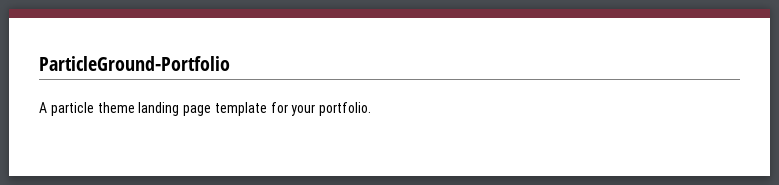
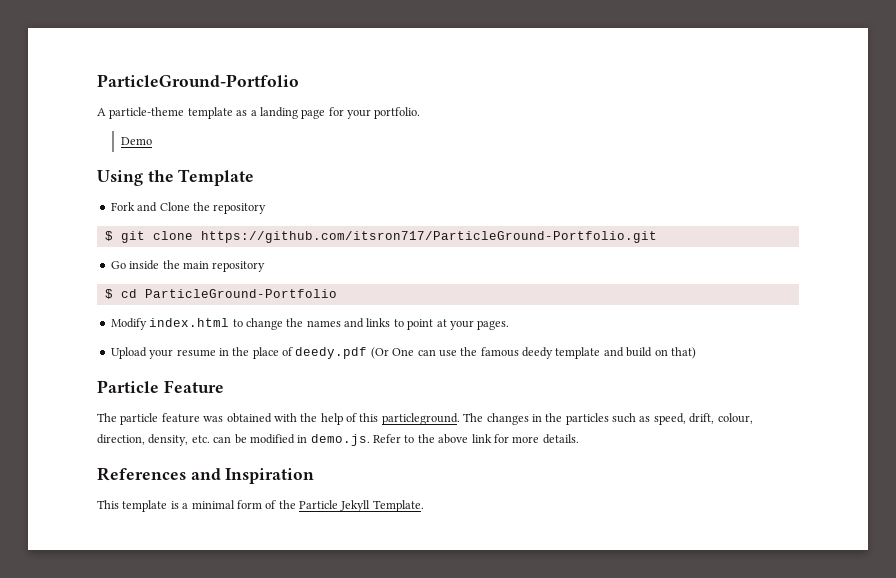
- A particle theme landing page template for your portfolio.
+ A particle-theme template as a landing page for your portfolio.
+ Demo
+ Using the Template
+ Fork and Clone the repository
+ $ git clone https://github.com/itsron717/ParticleGround-Portfolio.git
+ Go inside the main repository
+ $ cd ParticleGround-Portfolio
+ Modify index.html to change the names and links to point at your pages.
+ Upload your resume in the place of deedy.pdf (Or One can use the famous deedy template and build on that)
+ Particle Feature
+ The particle feature was obtained with the help of this particleground. The changes in the particles such as speed, drift, colour, direction, density, etc. can be modified in demo.js. Refer to the above link for more details.
+ References and Inspiration
+ This template is a minimal form of the Particle Jekyll Template.

